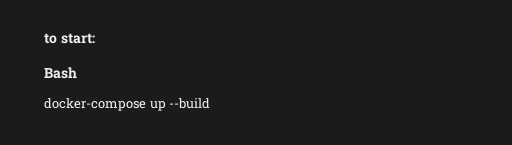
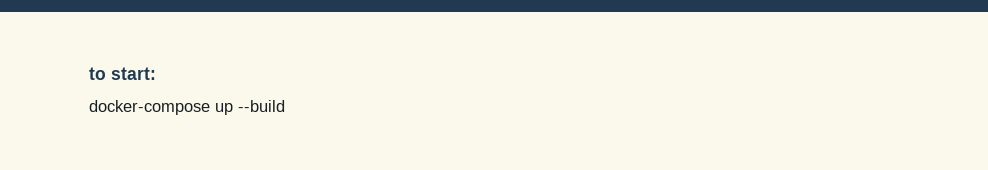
- Bash

